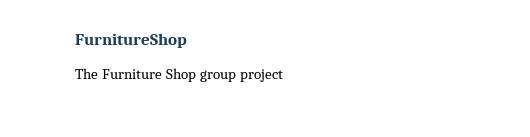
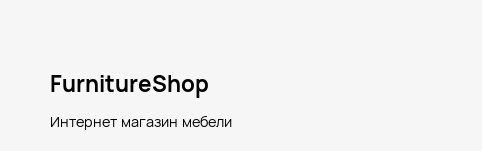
- The Furniture Shop group project
+ Интернет магазин мебели

